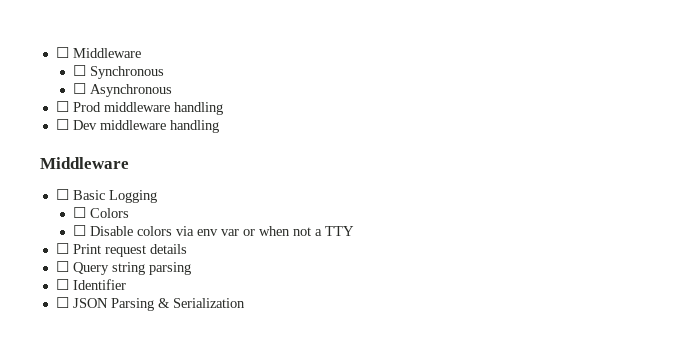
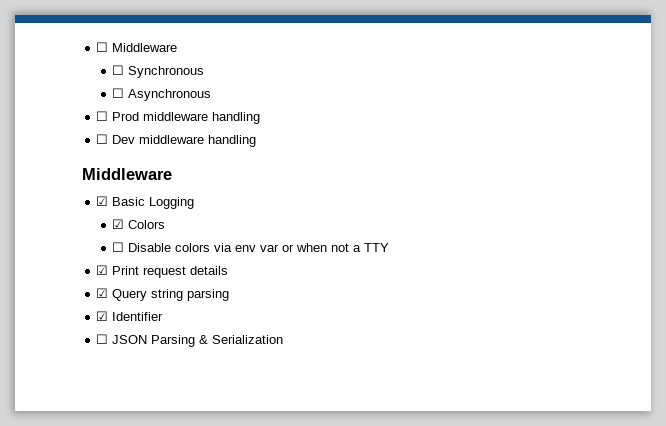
- ☐ Basic Logging
+ ☑ Basic Logging
- ☐ Colors
+ ☑ Colors
- ☐ Print request details
+ ☑ Print request details
- ☐ Query string parsing
+ ☑ Query string parsing
- ☐ Identifier
+ ☑ Identifier

